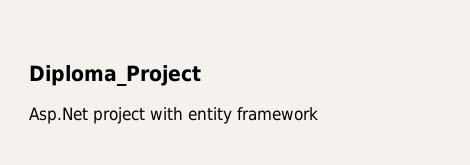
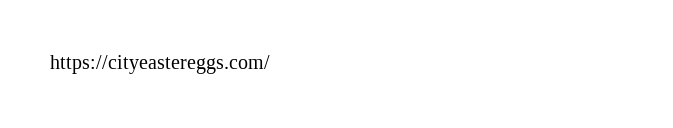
- Diploma_Project
- Asp.Net project with entity framework
+ https://cityeastereggs.com/

